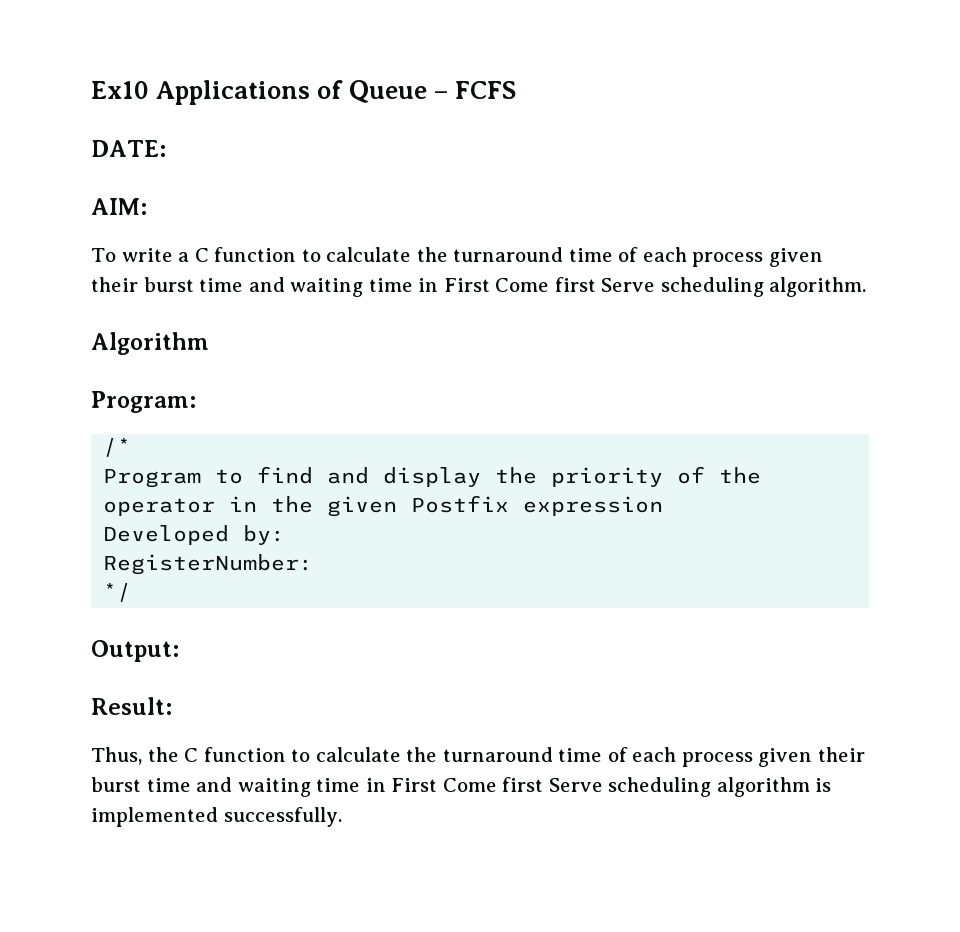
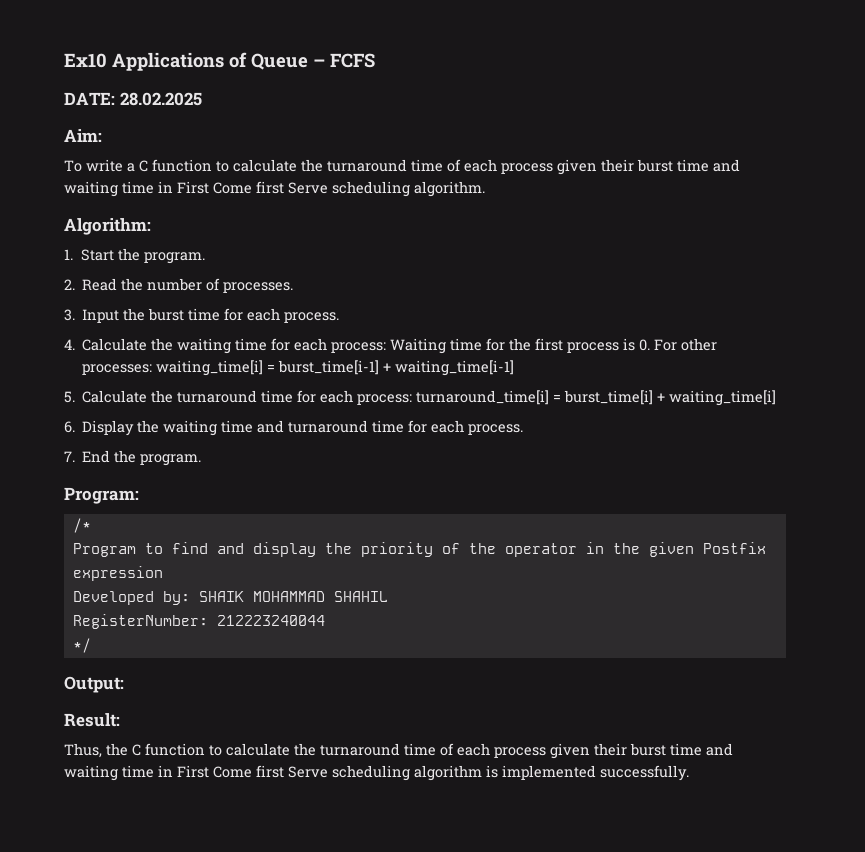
- DATE:
- AIM:
+ DATE: 28.02.2025
+ Aim:
- Algorithm
+ Algorithm:
+ 1. Start the program.
+ 2. Read the number of processes.
+ 3. Input the burst time for each process.
+ 4. Calculate the waiting time for each process: Waiting time for the first process is 0. For other processes: waiting_time[i] = burst_time[i-1] + waiting_time[i-1]
+ 5. Calculate the turnaround time for each process: turnaround_time[i] = burst_time[i] + waiting_time[i]
+ 6. Display the waiting time and turnaround time for each process.
+ 7. End the program.
- Developed by:
+ Developed by: SHAIK MOHAMMAD SHAHIL
- RegisterNumber:
+ RegisterNumber: 212223240044

